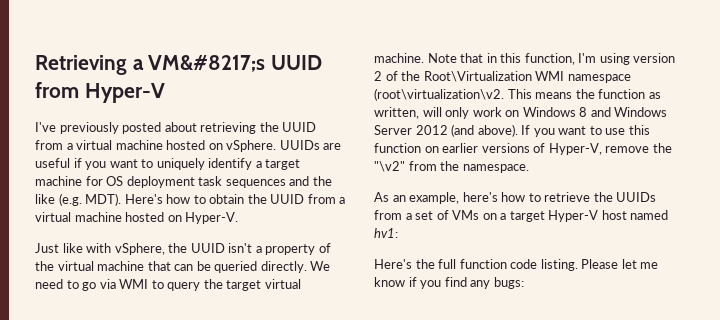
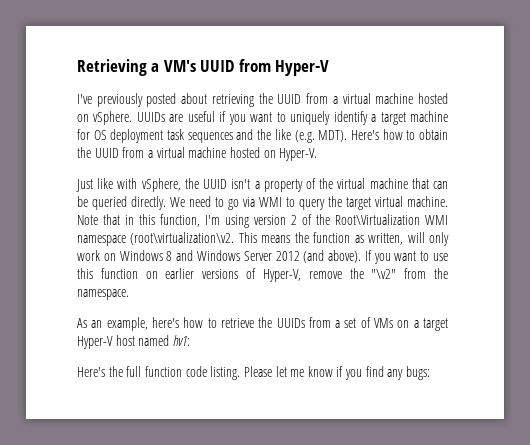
- Retrieving a VM&#8217;s UUID from Hyper-V
+ Retrieving a VM's UUID from Hyper-V

